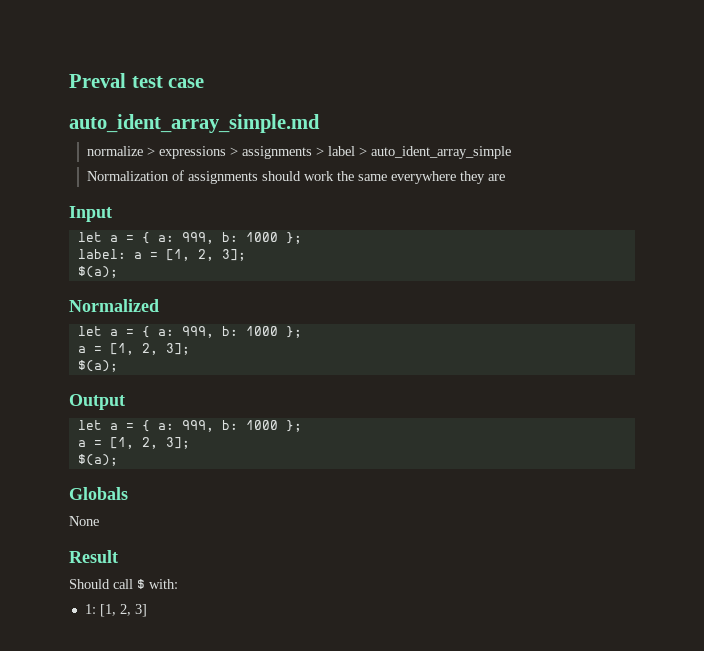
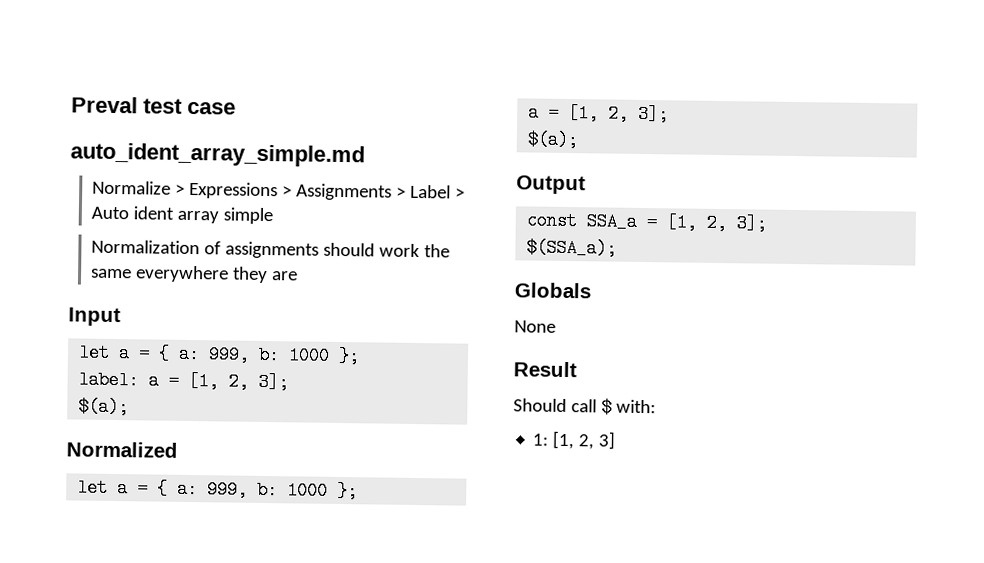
- normalize > expressions > assignments > label > auto_ident_array_simple
+ Normalize > Expressions > Assignments > Label > Auto ident array simple
  Output
- let a = { a: 999, b: 1000 };
- a = [1, 2, 3];
- $(a);
+ const SSA_a = [1, 2, 3];
+ $(SSA_a);

